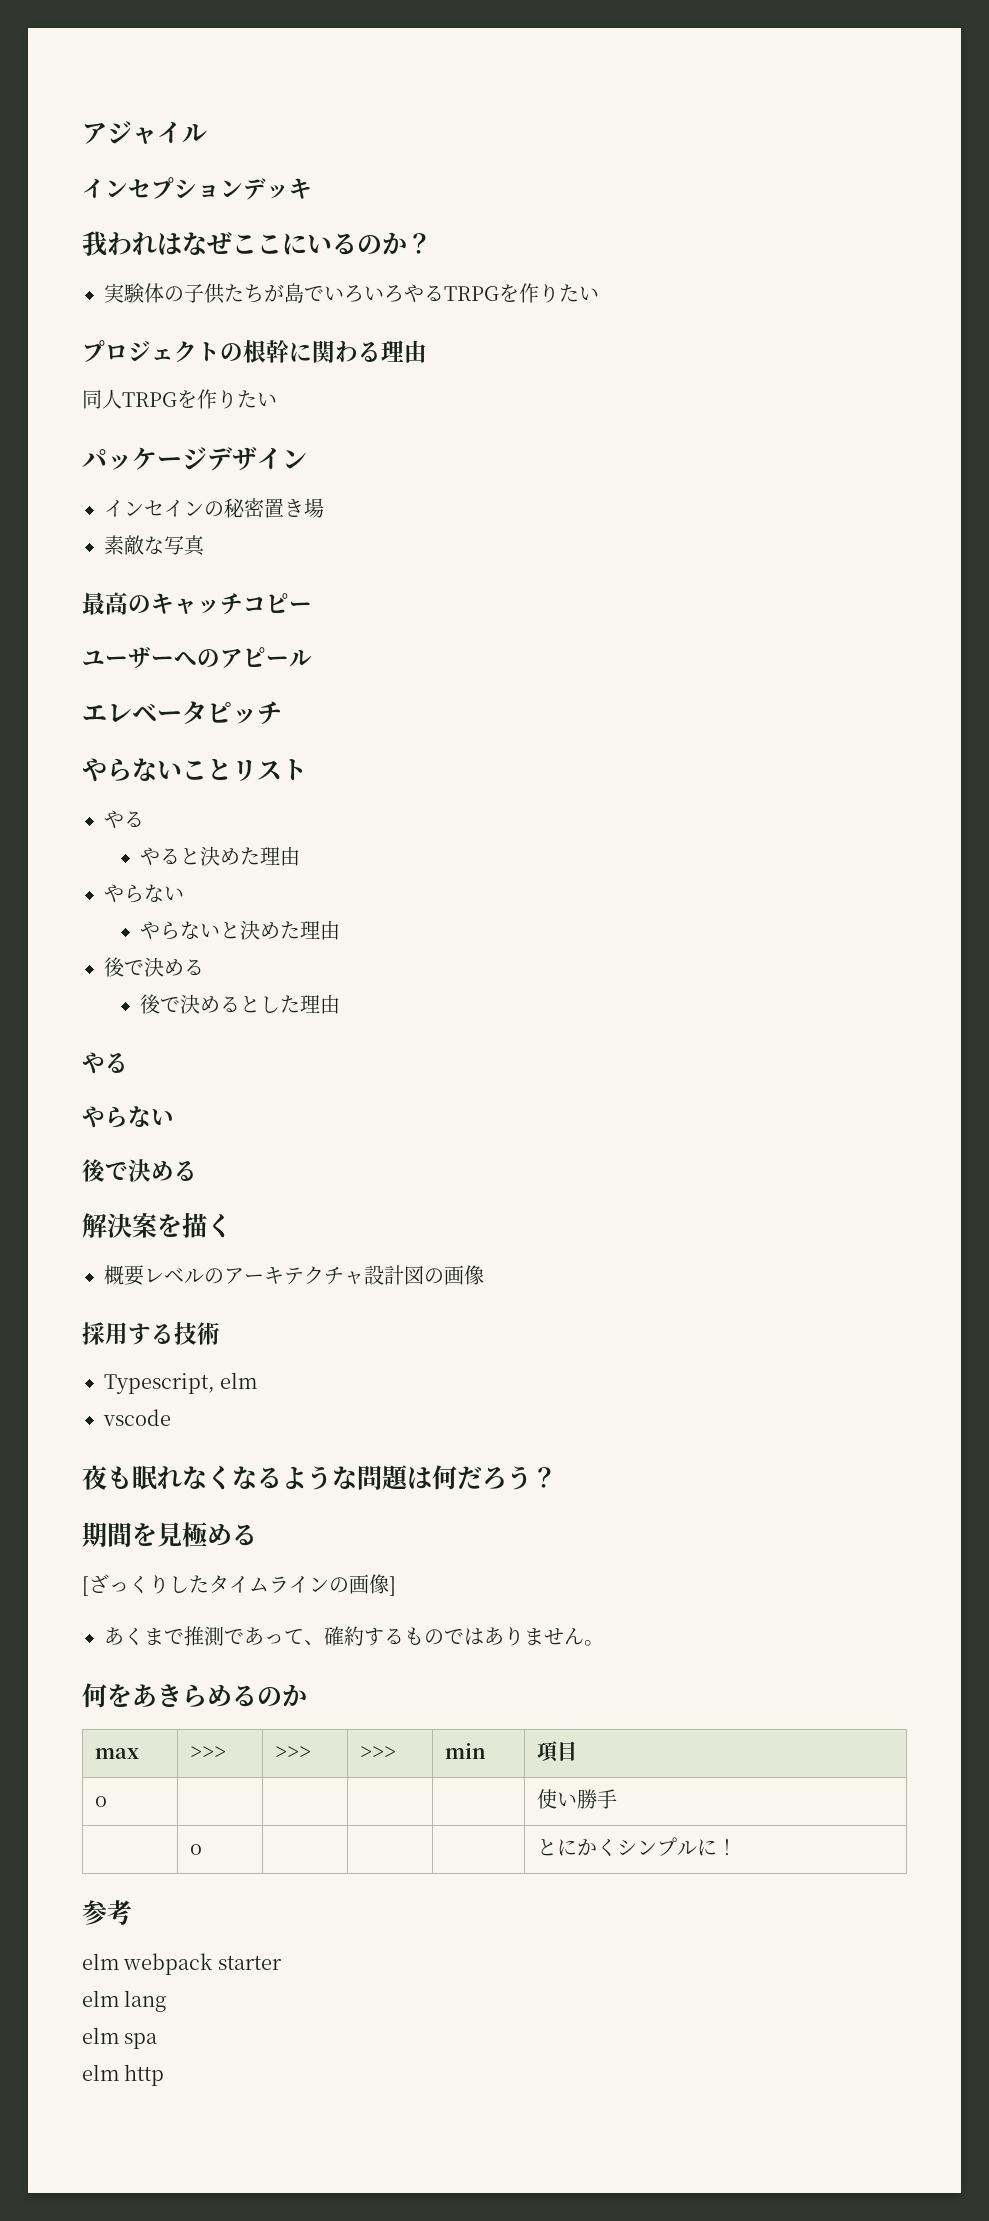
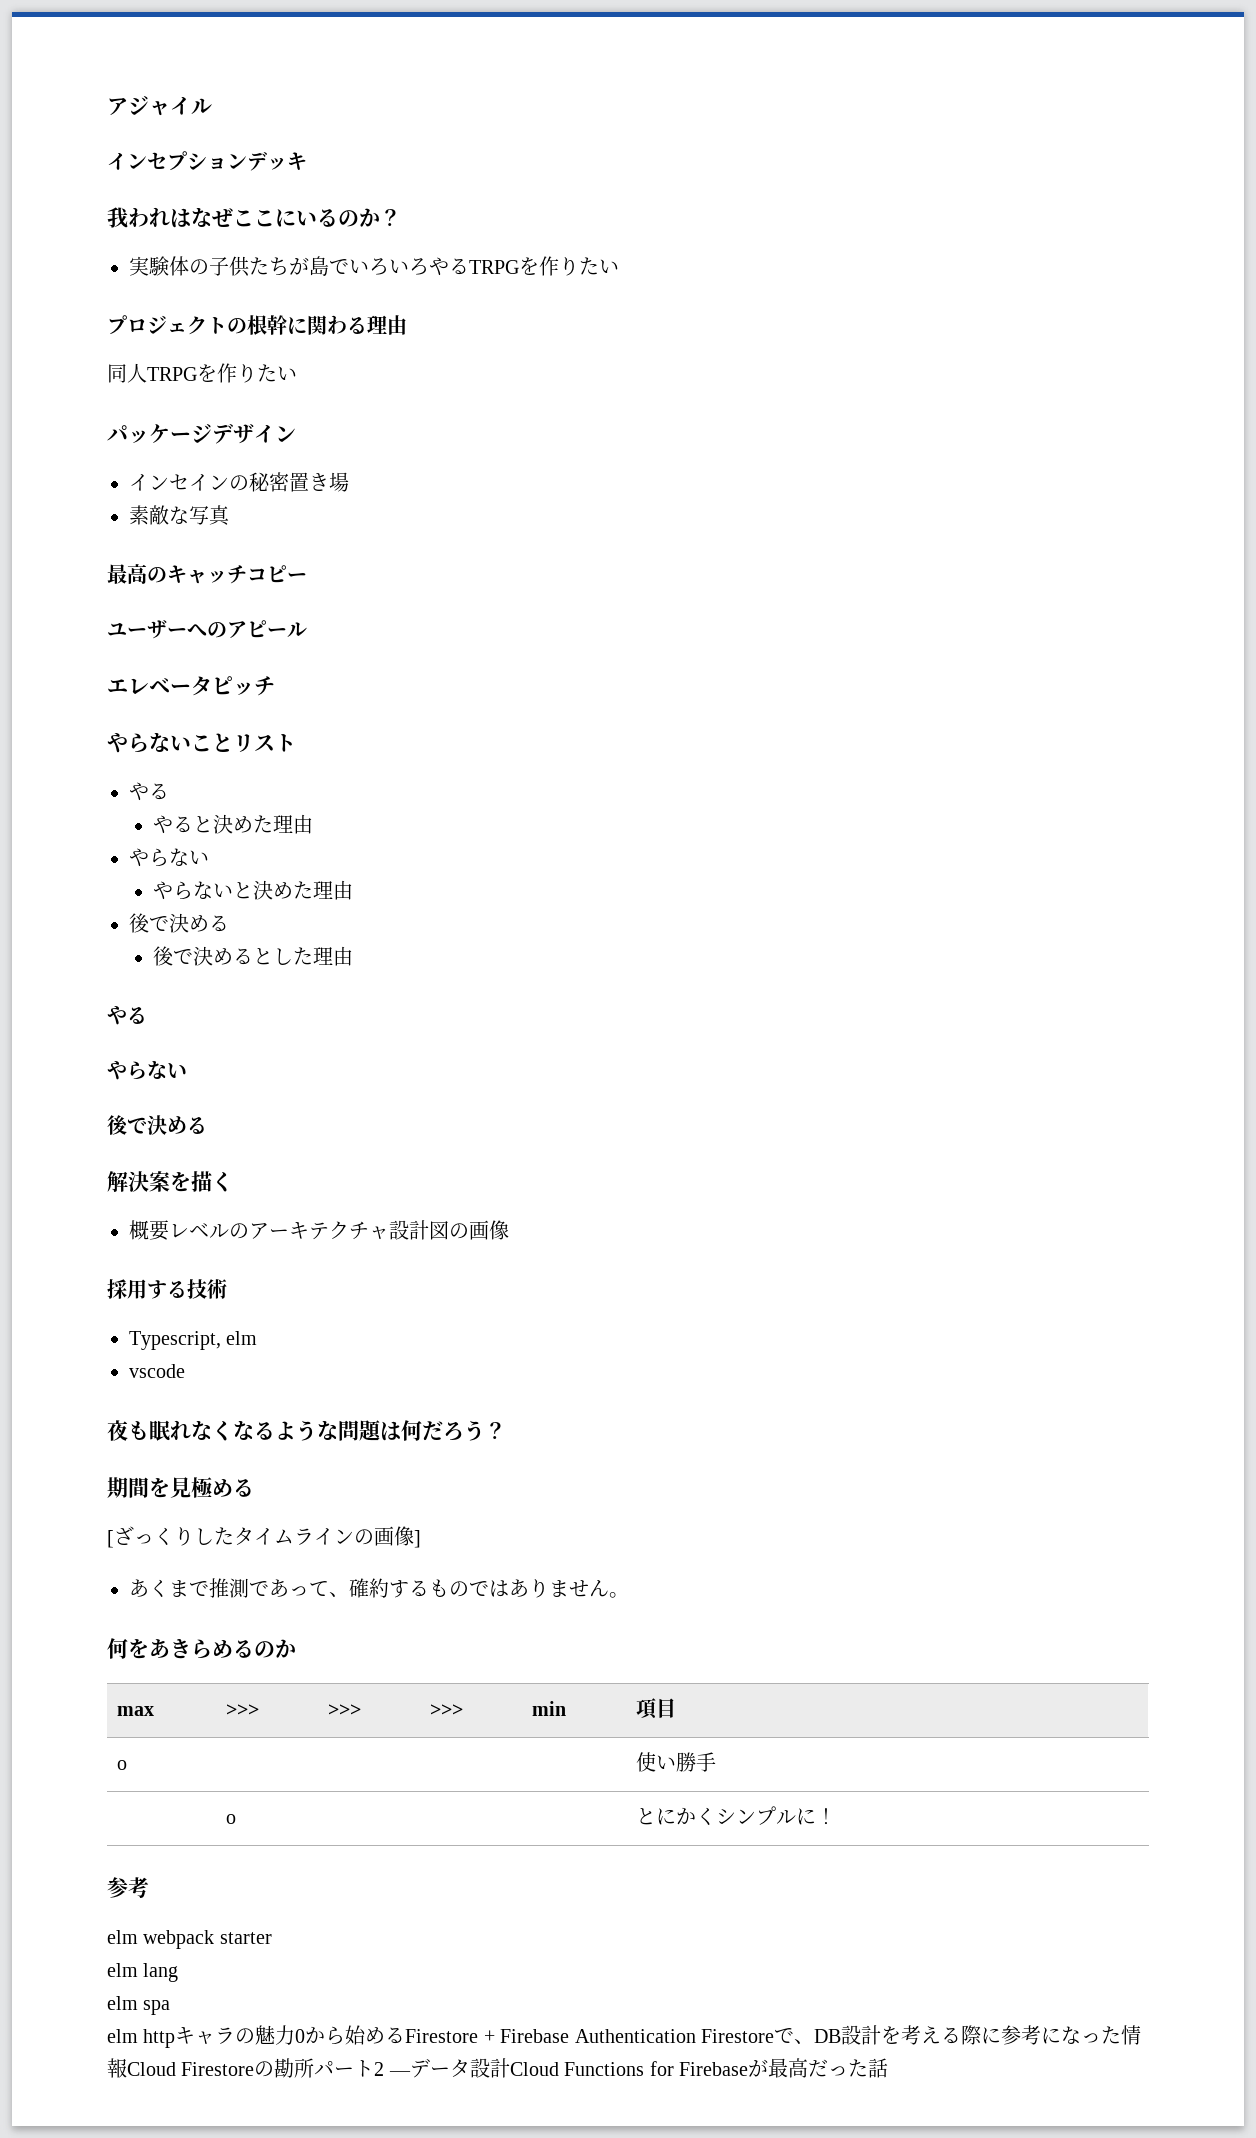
- elm http
+ elm httpキャラの魅力0から始めるFirestore + Firebase Authentication Firestoreで、DB設計を考える際に参考になった情報Cloud Firestoreの勘所パート2 —データ設計Cloud Functions for Firebaseが最高だった話

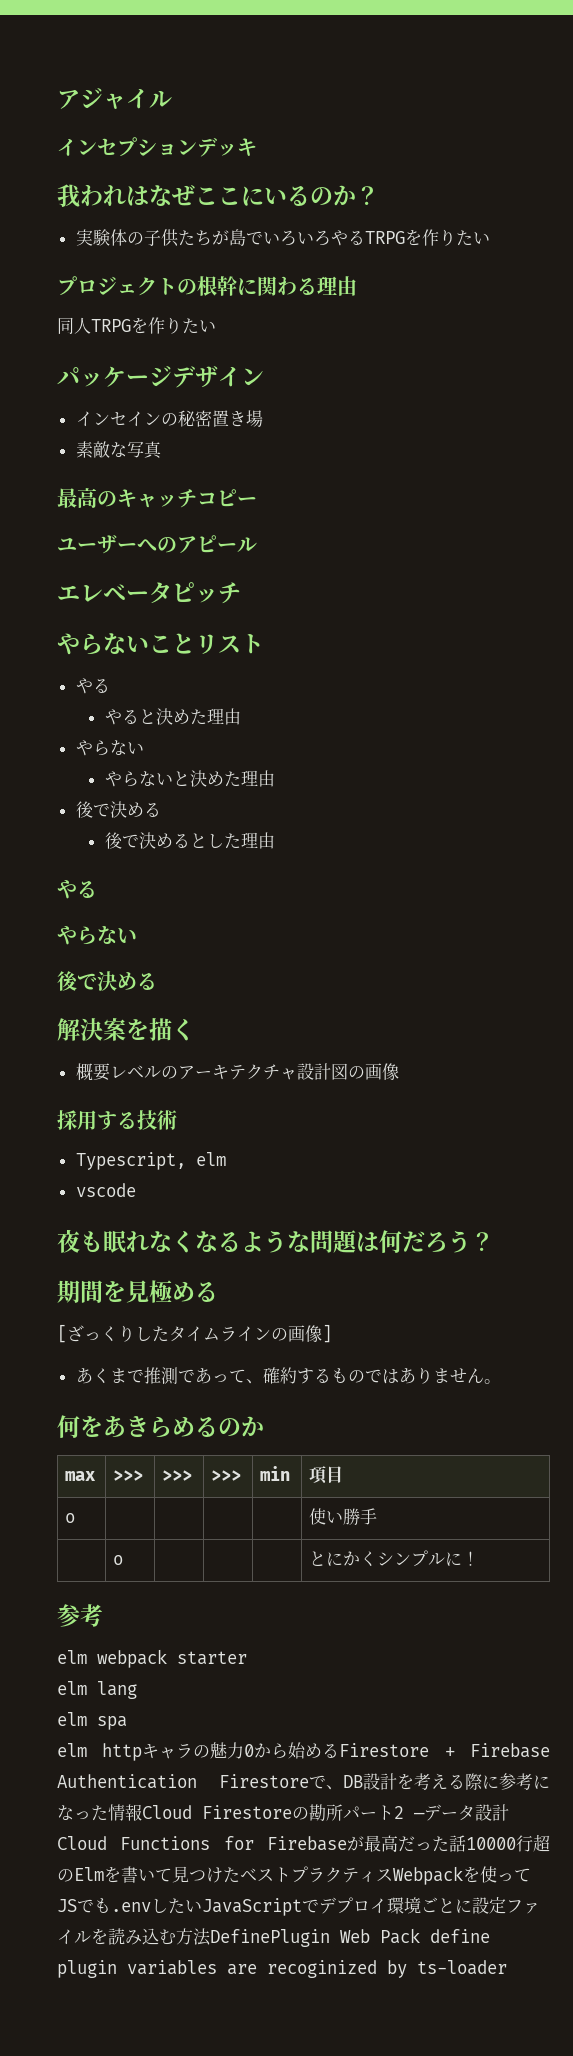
- elm httpキャラの魅力0から始めるFirestore + Firebase Authentication Firestoreで、DB設計を考える際に参考になった情報Cloud Firestoreの勘所パート2 —データ設計Cloud Functions for Firebaseが最高だった話
+ elm httpキャラの魅力0から始めるFirestore + Firebase Authentication Firestoreで、DB設計を考える際に参考になった情報Cloud Firestoreの勘所パート2 —データ設計Cloud Functions for Firebaseが最高だった話10000行超のElmを書いて見つけたベストプラクティスWebpackを使ってJSでも.envしたいJavaScriptでデプロイ環境ごとに設定ファイルを読み込む方法DefinePlugin Web Pack define plugin variables are recoginized by ts-loader

